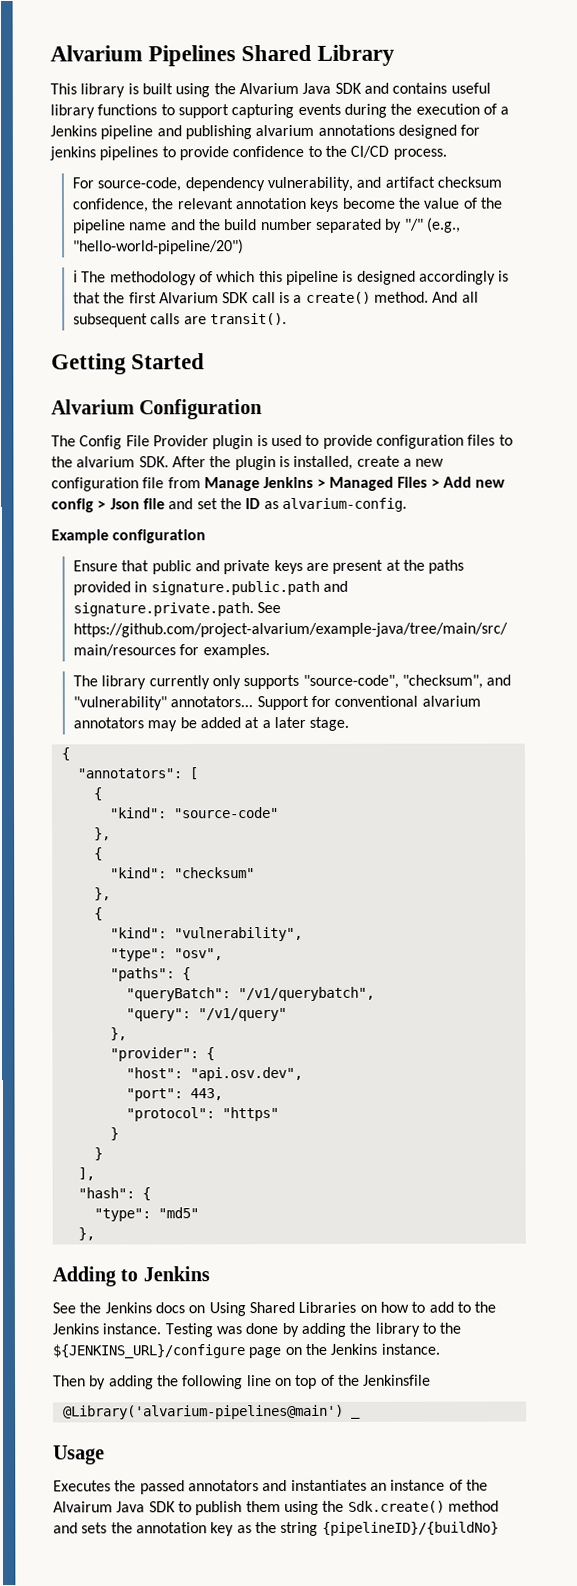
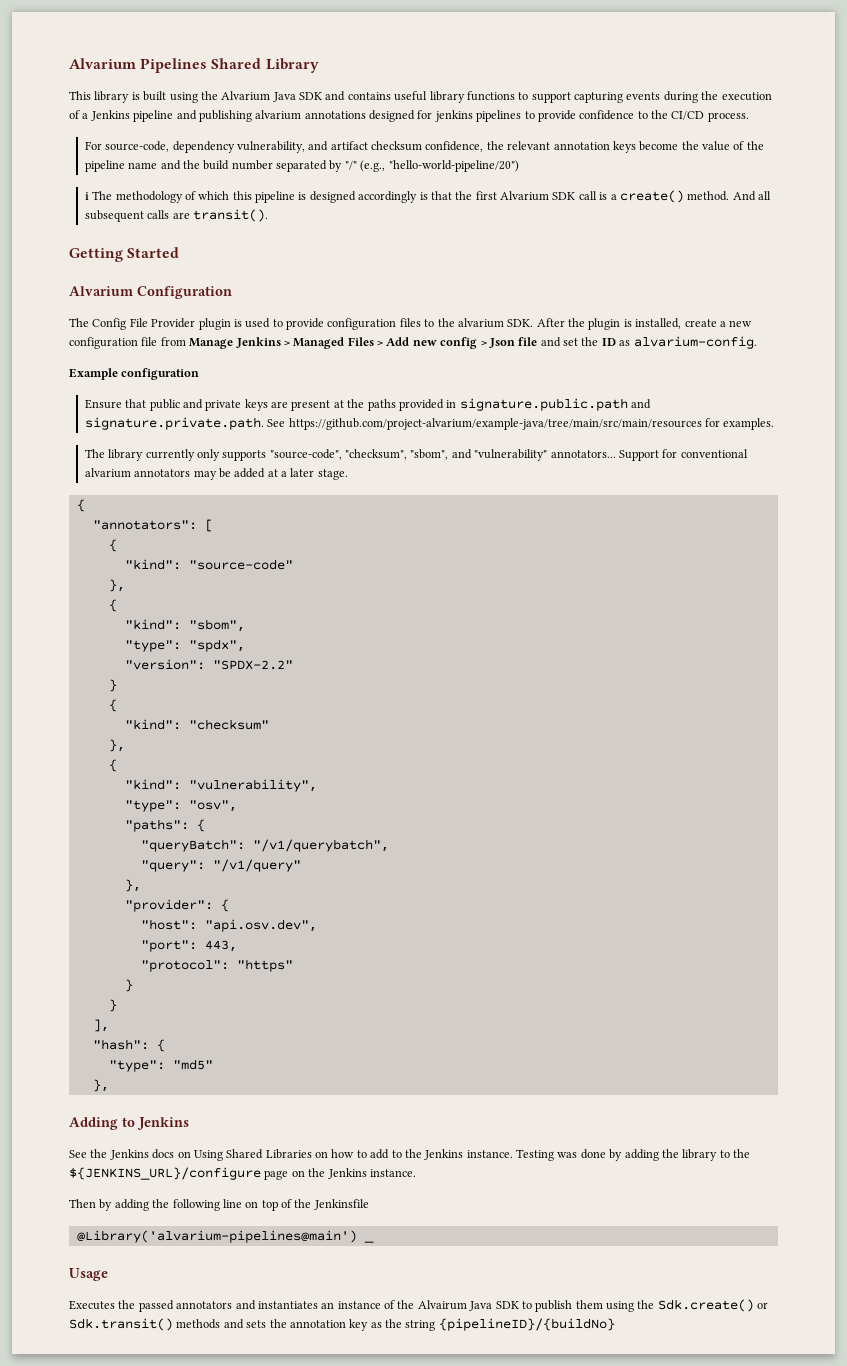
- The library currently only supports "source-code", "checksum", and "vulnerability" annotators...
+ The library currently only supports "source-code", "checksum", "sbom", and "vulnerability" annotators...
+ "kind": "sbom",
+ "type": "spdx",
+ "version": "SPDX-2.2"
+ }
+ {
- Executes the passed annotators and instantiates an instance of the Alvairum Java SDK to publish them using the Sdk.create() method and sets the annotation key as the string {pipelineID}/{buildNo}
+ Executes the passed annotators and instantiates an instance of the Alvairum Java SDK to publish them using the Sdk.create() or Sdk.transit() methods and sets the annotation key as the string {pipelineID}/{buildNo}

